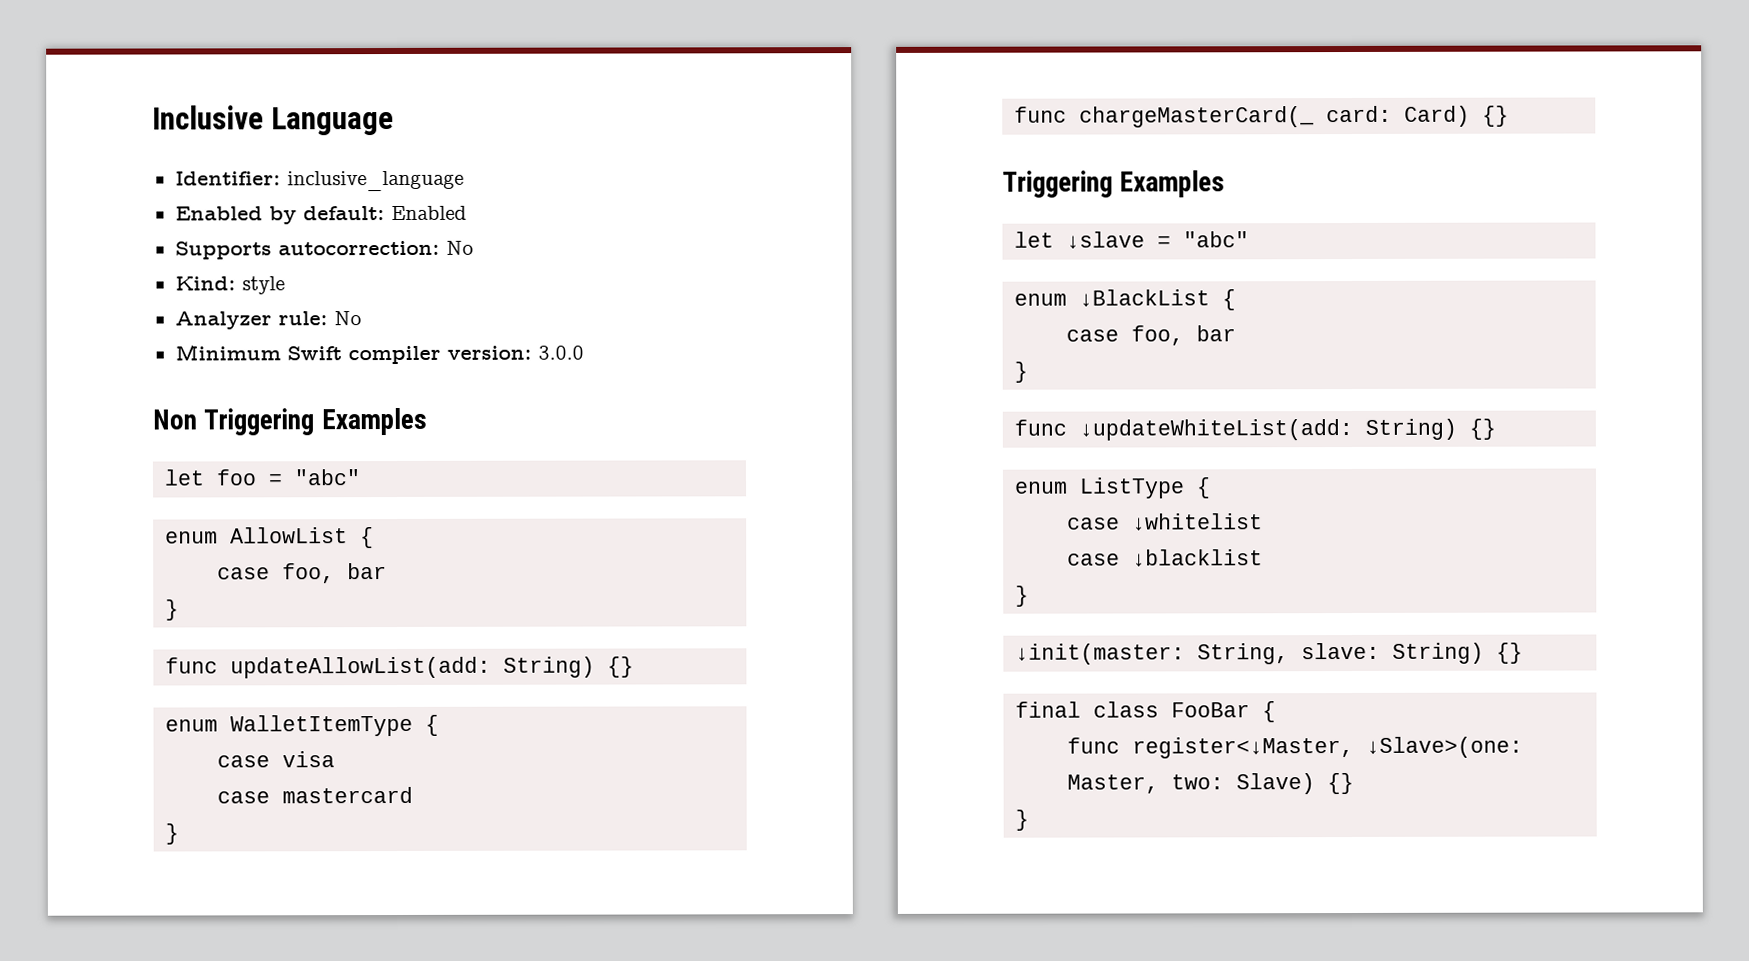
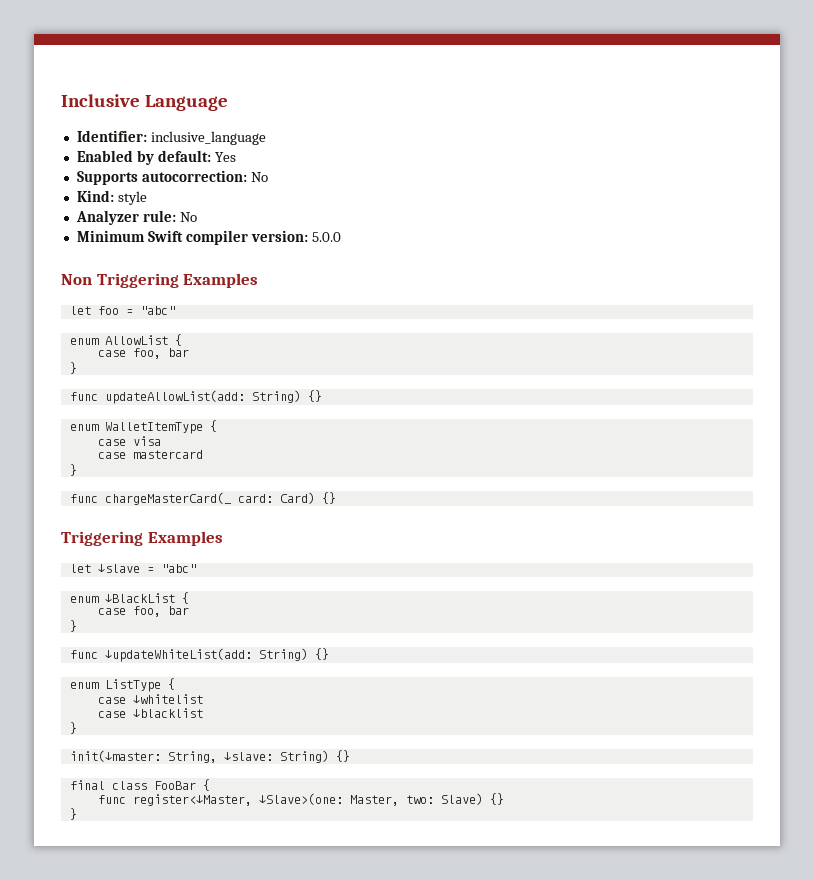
- Enabled by default: Enabled
+ Enabled by default: Yes
- Minimum Swift compiler version: 3.0.0
+ Minimum Swift compiler version: 5.0.0
- ↓init(master: String, slave: String) {}
+ init(↓master: String, ↓slave: String) {}

